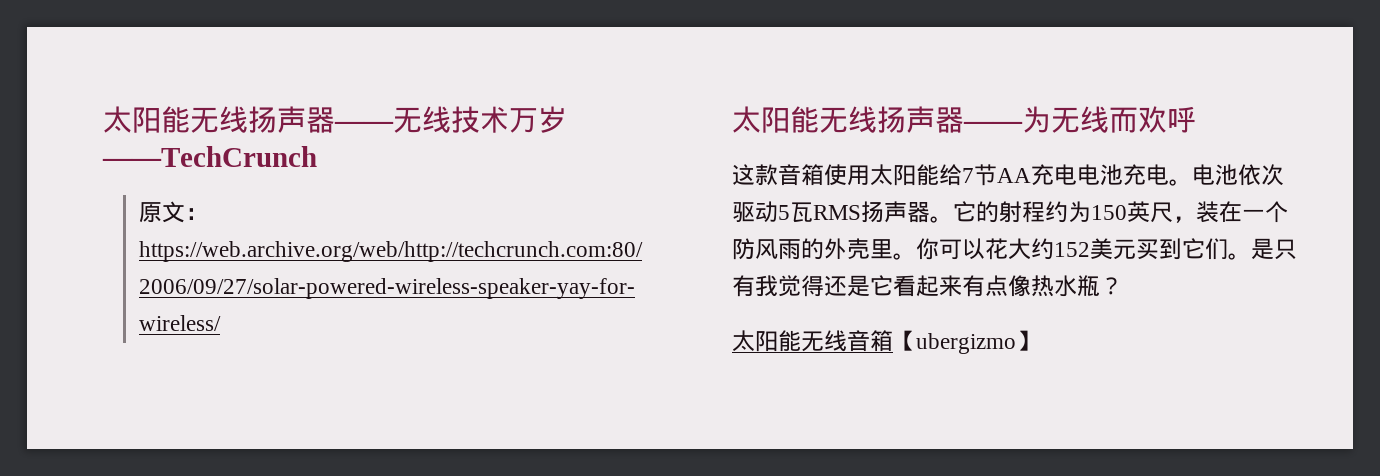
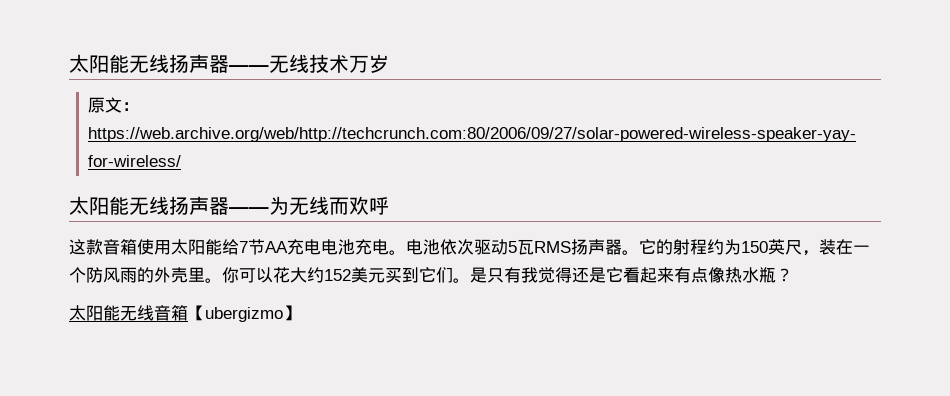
- 太阳能无线扬声器——无线技术万岁——TechCrunch
+ 太阳能无线扬声器——无线技术万岁

